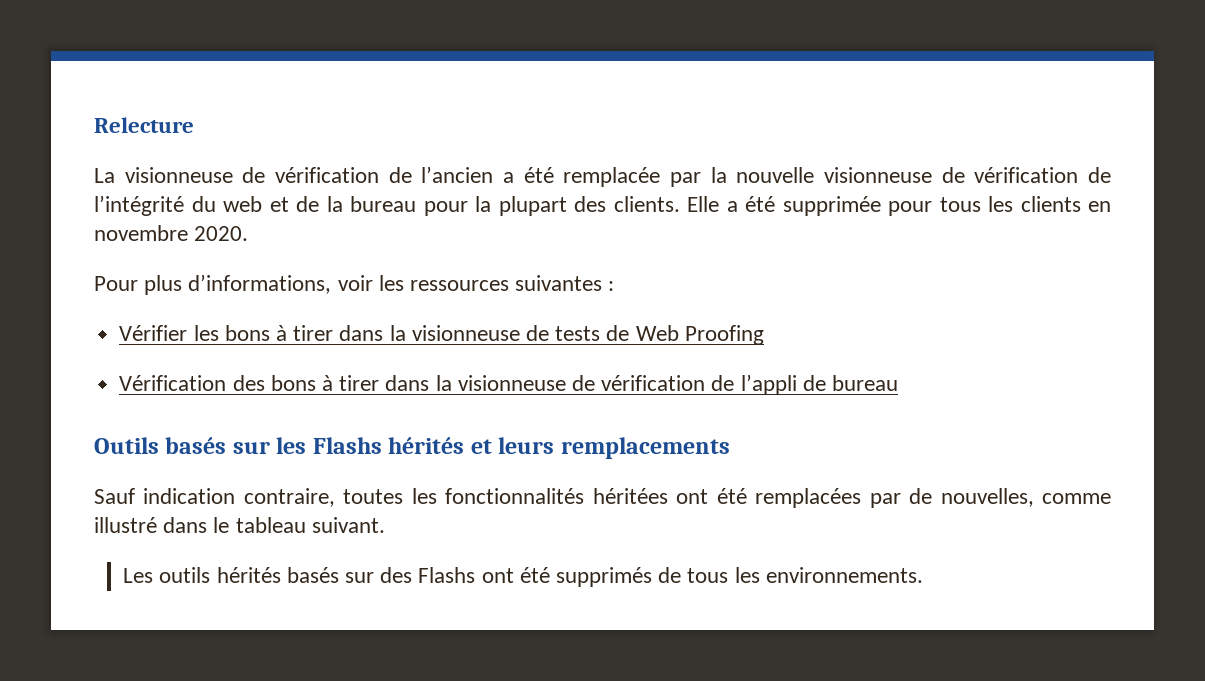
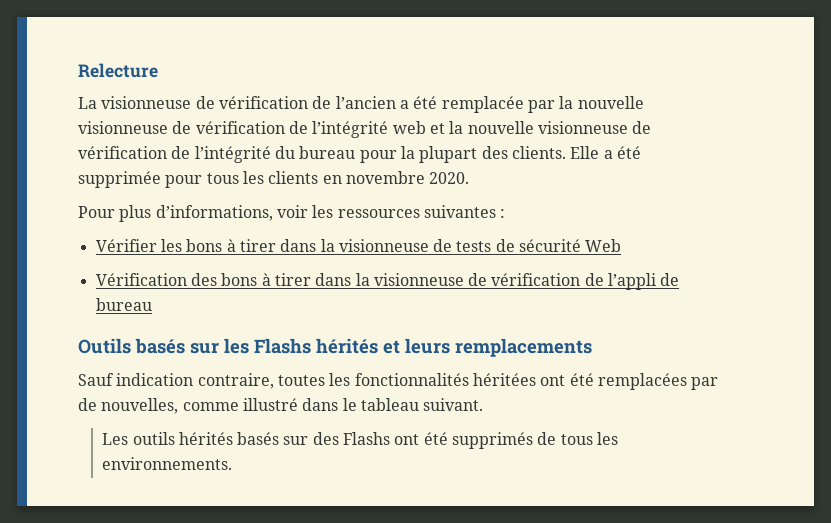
- La visionneuse de vérification de l’ancien a été remplacée par la nouvelle visionneuse de vérification de l’intégrité du web et de la bureau pour la plupart des clients.
+ La visionneuse de vérification de l’ancien a été remplacée par la nouvelle visionneuse de vérification de l’intégrité web et la nouvelle visionneuse de vérification de l’intégrité du bureau pour la plupart des clients.
- Vérifier les bons à tirer dans la visionneuse de tests de Web Proofing
+ Vérifier les bons à tirer dans la visionneuse de tests de sécurité Web

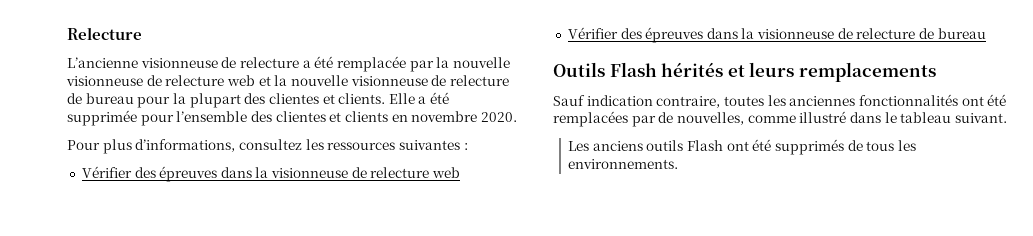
- La visionneuse de vérification de l’ancien a été remplacée par la nouvelle visionneuse de vérification de l’intégrité web et la nouvelle visionneuse de vérification de l’intégrité du bureau pour la plupart des clients.
+ L’ancienne visionneuse de relecture a été remplacée par la nouvelle visionneuse de relecture web et la nouvelle visionneuse de relecture de bureau pour la plupart des clientes et clients.
- Elle a été supprimée pour tous les clients en novembre 2020.
+ Elle a été supprimée pour l’ensemble des clientes et clients en novembre 2020.
- Pour plus d’informations, voir les ressources suivantes :
+ Pour plus d’informations, consultez les ressources suivantes :
- Vérifier les bons à tirer dans la visionneuse de tests de sécurité Web
- Vérification des bons à tirer dans la visionneuse de vérification de l’appli de bureau
+ Vérifier des épreuves dans la visionneuse de relecture web
+ Vérifier des épreuves dans la visionneuse de relecture de bureau
- Outils basés sur les Flashs hérités et leurs remplacements
+ Outils Flash hérités et leurs remplacements
- Sauf indication contraire, toutes les fonctionnalités héritées ont été remplacées par de nouvelles, comme illustré dans le tableau suivant.
+ Sauf indication contraire, toutes les anciennes fonctionnalités ont été remplacées par de nouvelles, comme illustré dans le tableau suivant.
- Les outils hérités basés sur des Flashs ont été supprimés de tous les environnements.
+ Les anciens outils Flash ont été supprimés de tous les environnements.

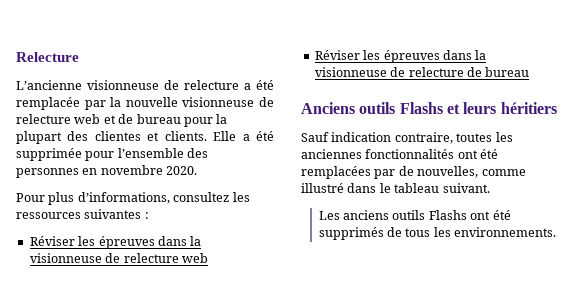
- L’ancienne visionneuse de relecture a été remplacée par la nouvelle visionneuse de relecture web et la nouvelle visionneuse de relecture de bureau pour la plupart des clientes et clients.
+ L’ancienne visionneuse de relecture a été remplacée par la nouvelle visionneuse de relecture web et de bureau pour la plupart des clientes et clients.
- Elle a été supprimée pour l’ensemble des clientes et clients en novembre 2020.
+ Elle a été supprimée pour l’ensemble des personnes en novembre 2020.
- Vérifier des épreuves dans la visionneuse de relecture web
+ Réviser les épreuves dans la visionneuse de relecture web
- Vérifier des épreuves dans la visionneuse de relecture de bureau
+ Réviser les épreuves dans la visionneuse de relecture de bureau
- Outils Flash hérités et leurs remplacements
+ Anciens outils Flashs et leurs héritiers
- Les anciens outils Flash ont été supprimés de tous les environnements.
+ Les anciens outils Flashs ont été supprimés de tous les environnements.

